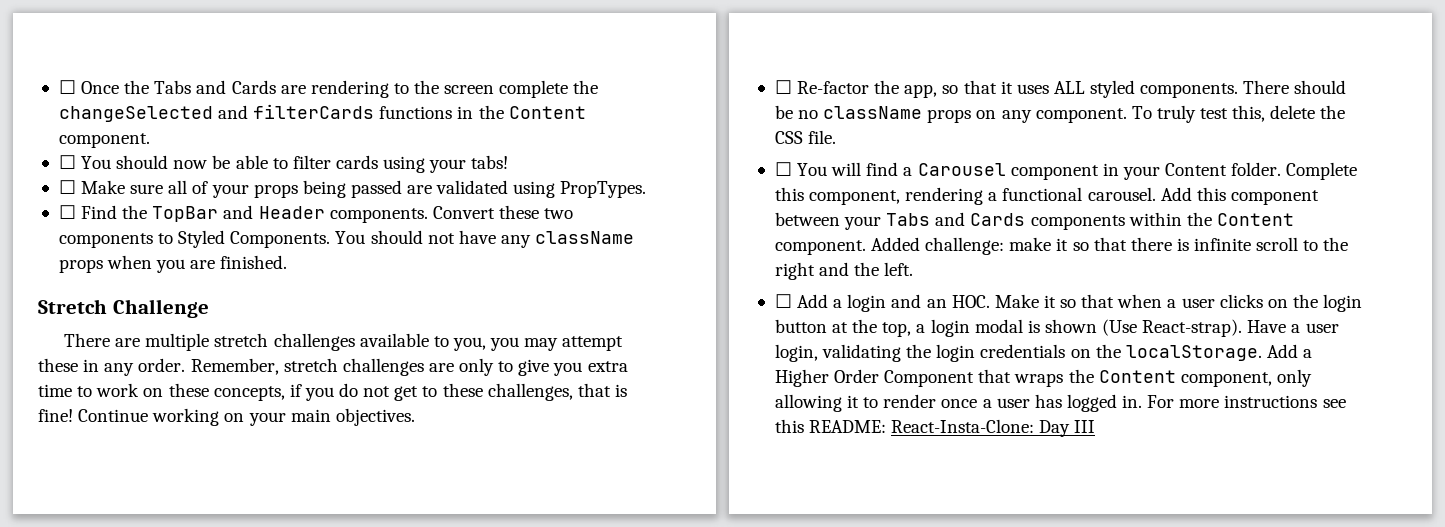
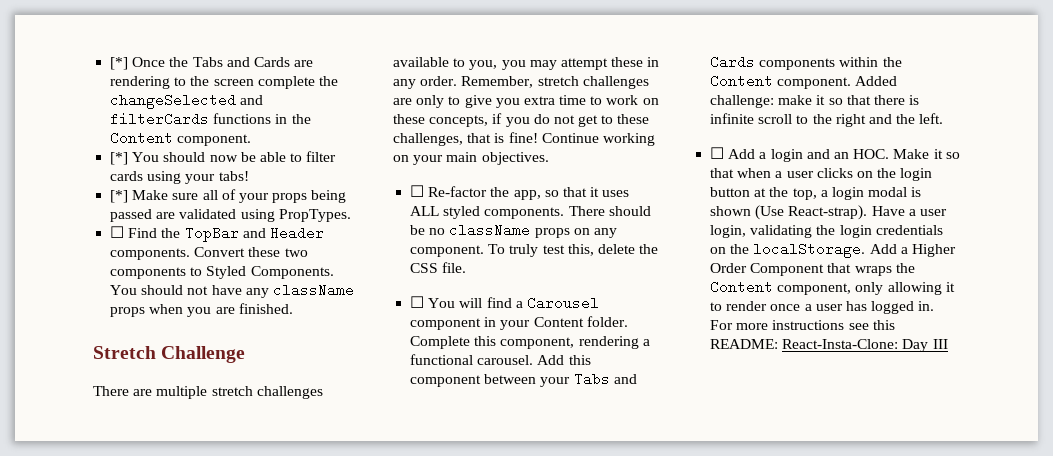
- ☐ Once the Tabs and Cards are rendering to the screen complete the changeSelected and filterCards functions in the Content component.
+ [*] Once the Tabs and Cards are rendering to the screen complete the changeSelected and filterCards functions in the Content component.
- ☐ You should now be able to filter cards using your tabs!
+ [*] You should now be able to filter cards using your tabs!
- ☐ Make sure all of your props being passed are validated using PropTypes.
+ [*] Make sure all of your props being passed are validated using PropTypes.

